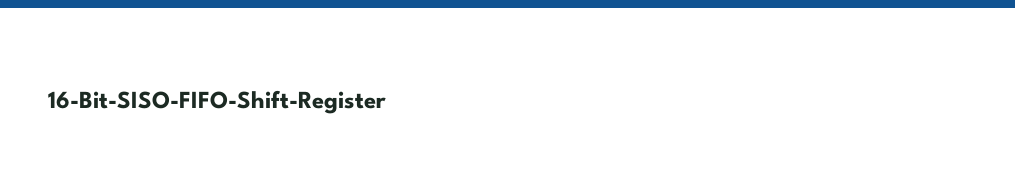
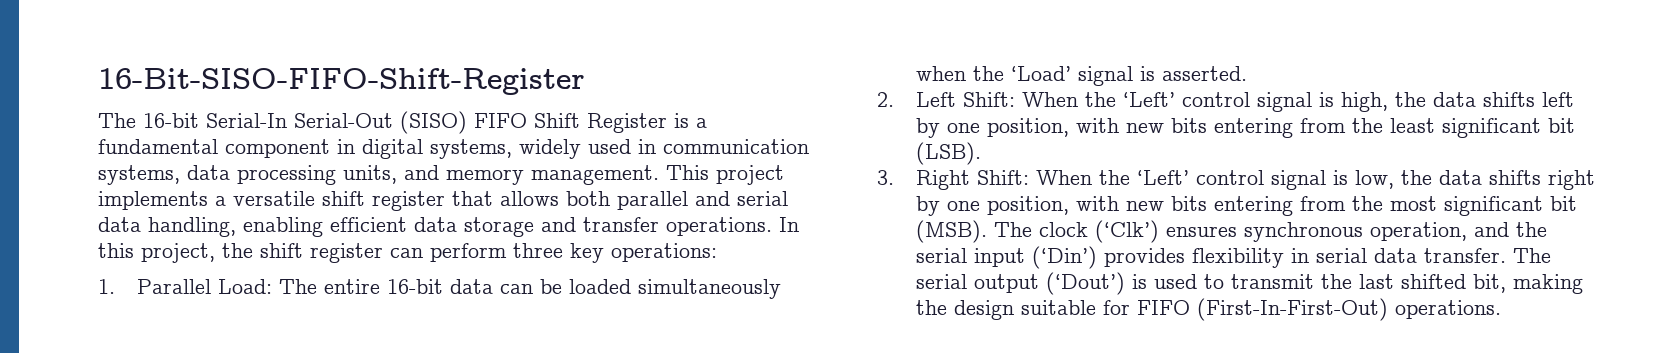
+ The 16-bit Serial-In Serial-Out (SISO) FIFO Shift Register is a fundamental component in digital systems, widely used in communication systems, data processing units, and memory management. This project implements a versatile shift register that allows both parallel and serial data handling, enabling efficient data storage and transfer operations. In this project, the shift register can perform three key operations:
+ 1. Parallel Load: The entire 16-bit data can be loaded simultaneously when the ‘Load’ signal is asserted.
+ 2. Left Shift: When the ‘Left’ control signal is high, the data shifts left by one position, with new bits entering from the least significant bit (LSB).
+ 3. Right Shift: When the ‘Left’ control signal is low, the data shifts right by one position, with new bits entering from the most significant bit (MSB). The clock (‘Clk’) ensures synchronous operation, and the serial input (‘Din’) provides flexibility in serial data transfer. The serial output (‘Dout’) is used to transmit the last shifted bit, making the design suitable for FIFO (First-In-First-Out) operations.

